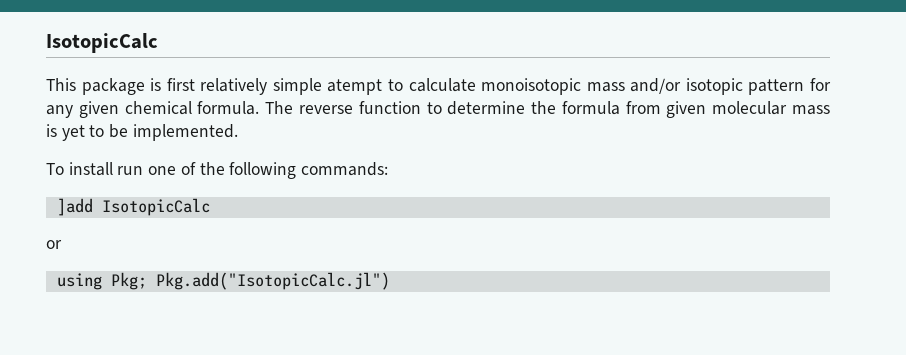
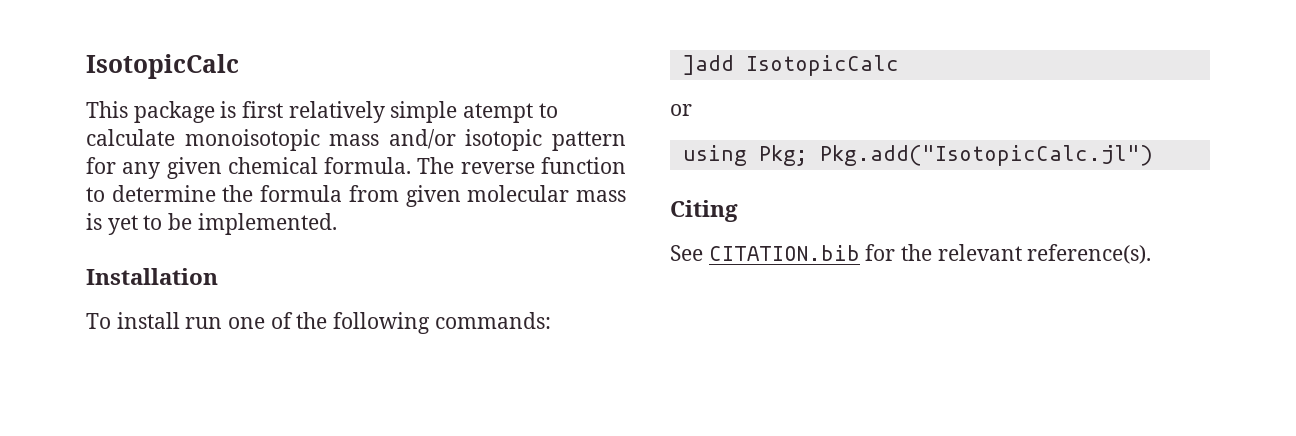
+ Installation
+ Citing
+ See CITATION.bib for the relevant reference(s).

